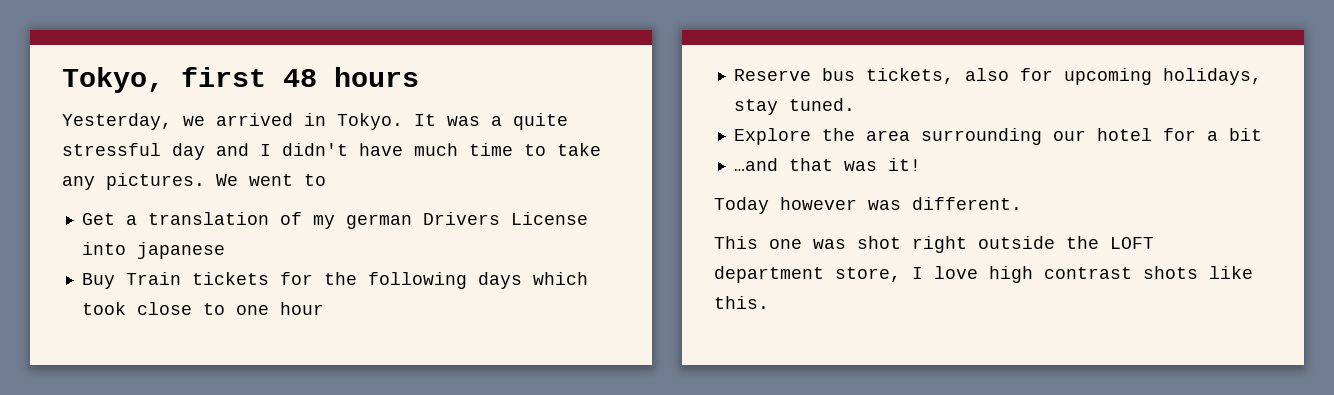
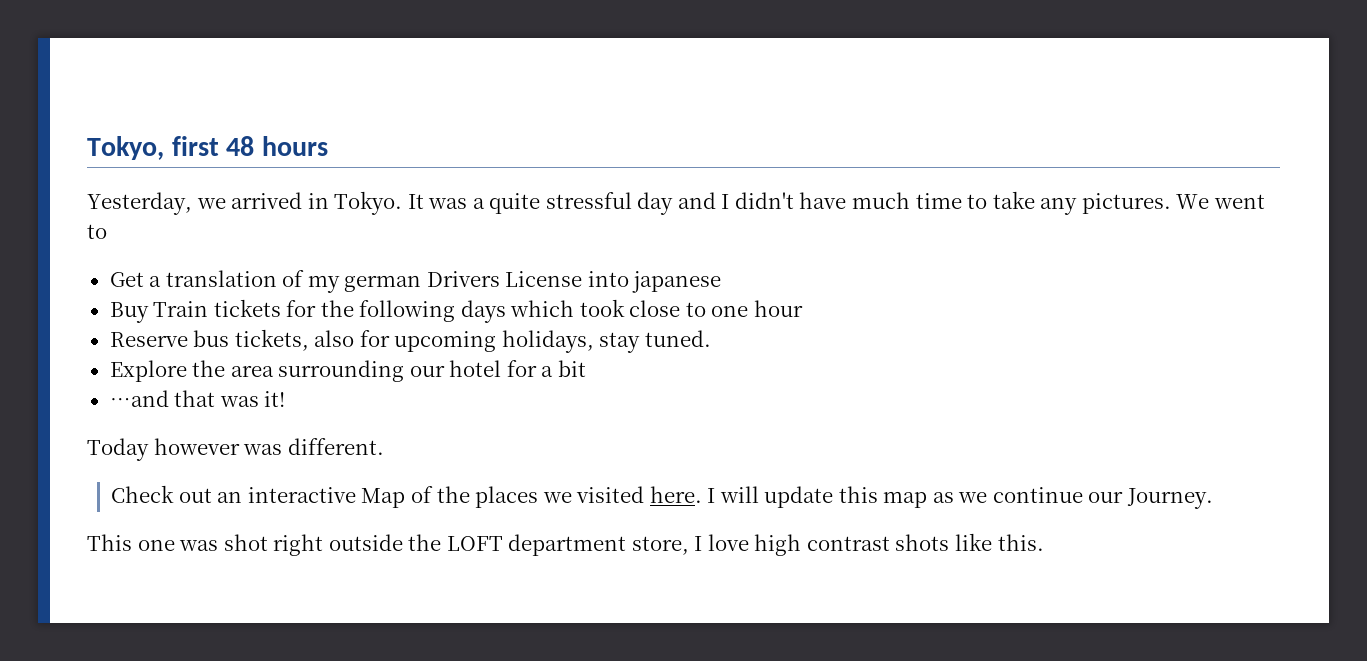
+ Check out an interactive Map of the places we visited here. I will update this map as we continue our Journey.

